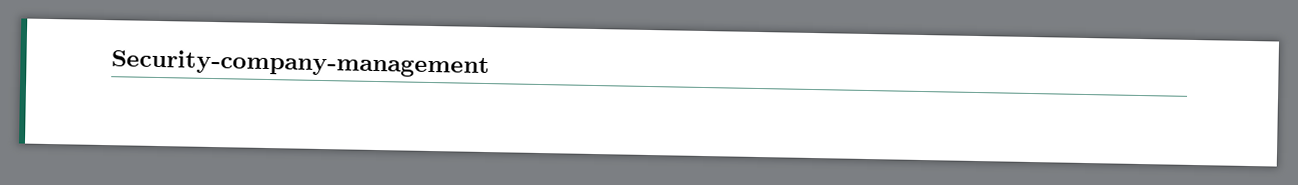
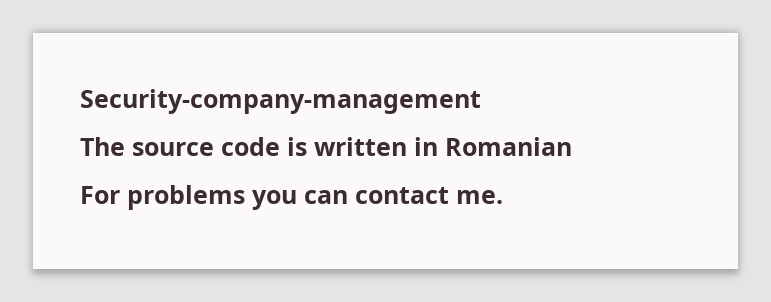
+ The source code is written in Romanian
+ For problems you can contact me.

